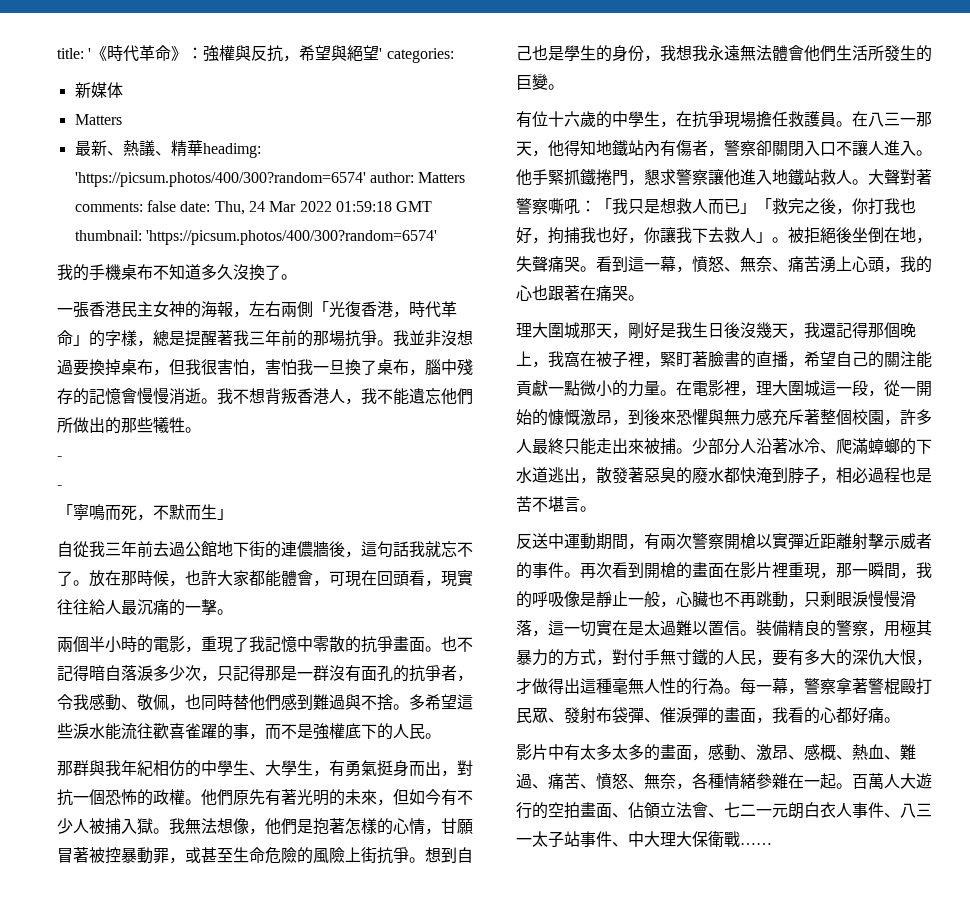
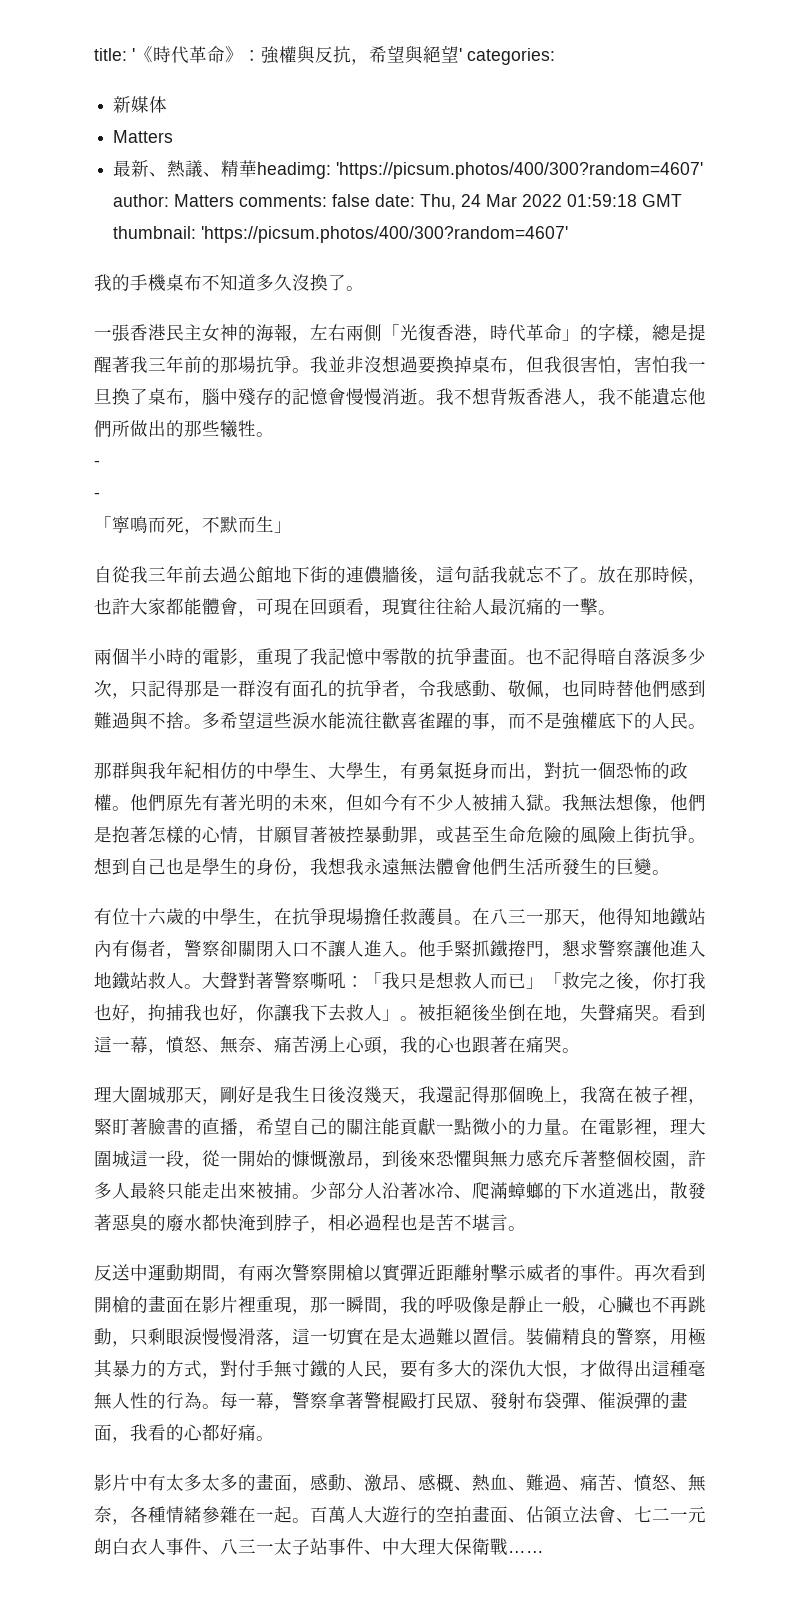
- 最新、熱議、精華headimg: 'https://picsum.photos/400/300?random=6574' author: Matters comments: false date: Thu, 24 Mar 2022 01:59:18 GMT thumbnail: 'https://picsum.photos/400/300?random=6574'
+ 最新、熱議、精華headimg: 'https://picsum.photos/400/300?random=4607' author: Matters comments: false date: Thu, 24 Mar 2022 01:59:18 GMT thumbnail: 'https://picsum.photos/400/300?random=4607'

